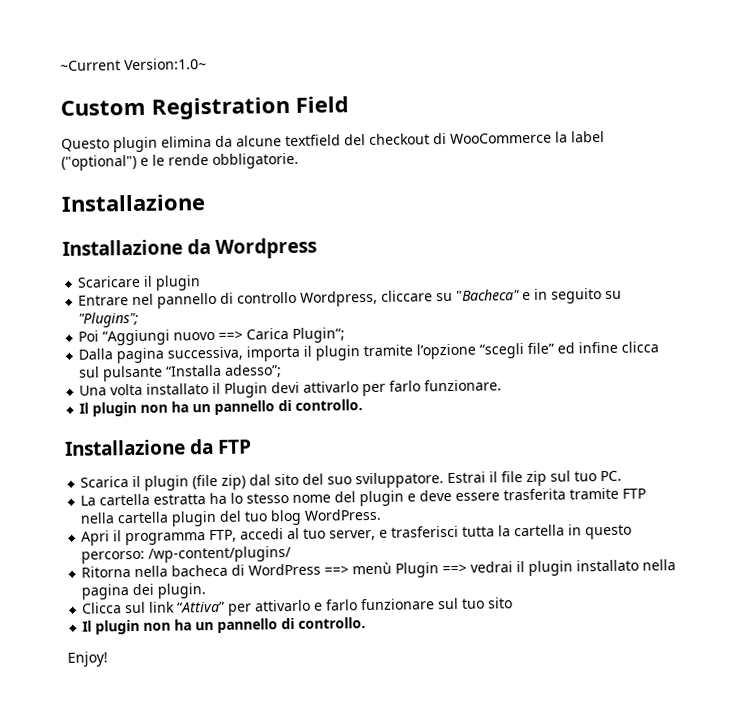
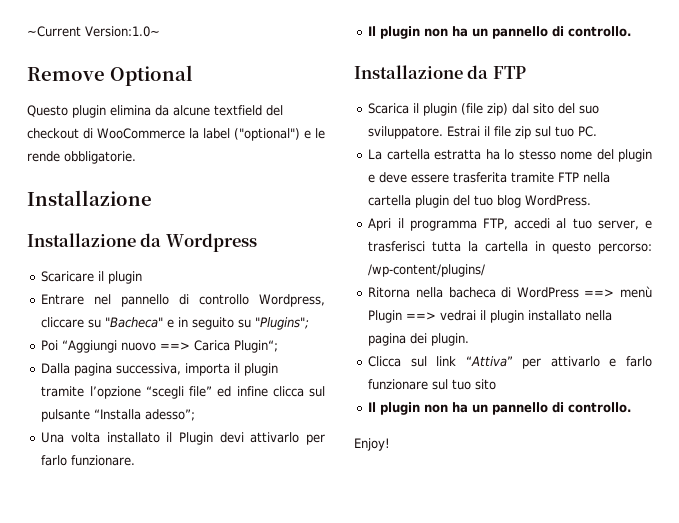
- Custom Registration Field
+ Remove Optional

